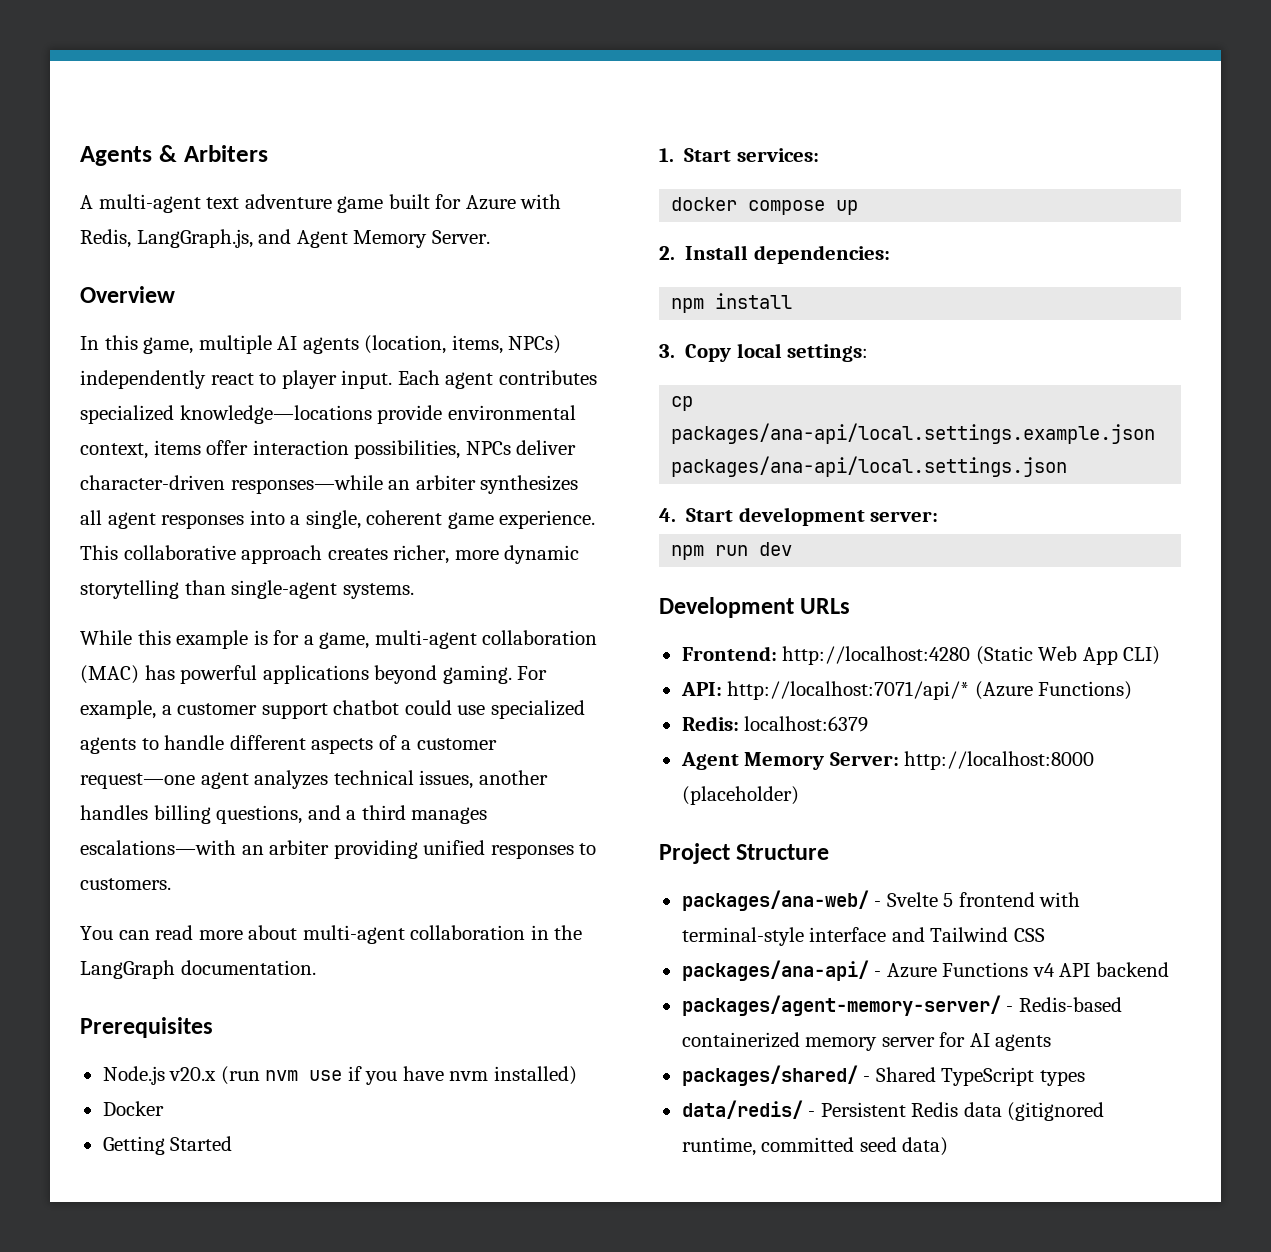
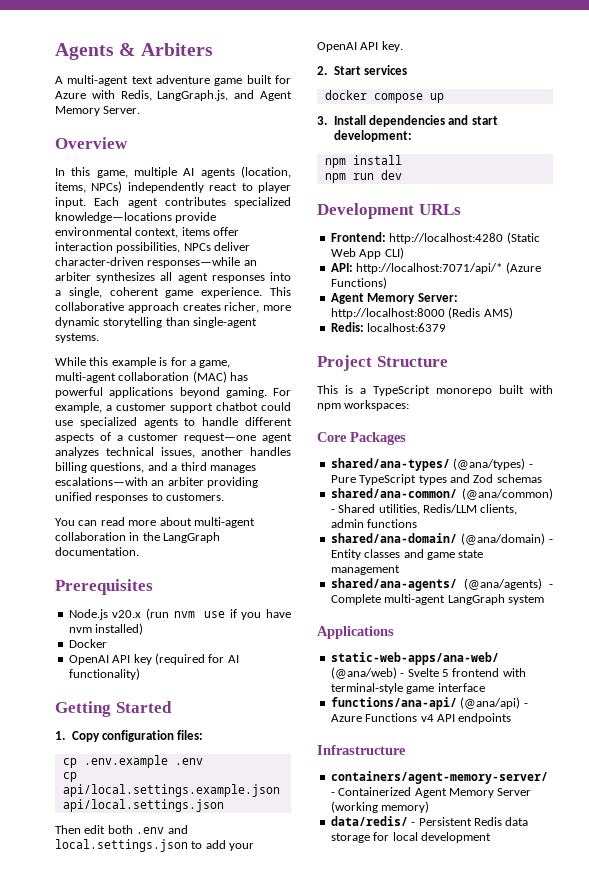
+ OpenAI API key (required for AI functionality)
  Getting Started
- 1. Start services:
+ 1. Copy configuration files:
+ cp .env.example .env
+ cp api/local.settings.example.json api/local.settings.json
+ Then edit both .env and local.settings.json to add your OpenAI API key.
+ 2. Start services
  docker compose up
- 2. Install dependencies:
+ 3. Install dependencies and start development:
  npm install
- 3. Copy local settings:
- cp packages/ana-api/local.settings.example.json packages/ana-api/local.settings.json
- 4. Start development server:
- Redis: localhost:6379
- Agent Memory Server: http://localhost:8000 (placeholder)
+ Agent Memory Server: http://localhost:8000 (Redis AMS)
+ Redis: localhost:6379
  Project Structure
- packages/ana-web/ - Svelte 5 frontend with terminal-style interface and Tailwind CSS
- packages/ana-api/ - Azure Functions v4 API backend
- packages/agent-memory-server/ - Redis-based containerized memory server for AI agents
- packages/shared/ - Shared TypeScript types
+ This is a TypeScript monorepo built with npm workspaces:
+ Core Packages
+ shared/ana-types/ (@ana/types) - Pure TypeScript types and Zod schemas
+ shared/ana-common/ (@ana/common) - Shared utilities, Redis/LLM clients, admin functions
+ shared/ana-domain/ (@ana/domain) - Entity classes and game state management
+ shared/ana-agents/ (@ana/agents) - Complete multi-agent LangGraph system
+ Applications
+ static-web-apps/ana-web/ (@ana/web) - Svelte 5 frontend with terminal-style game interface
+ functions/ana-api/ (@ana/api) - Azure Functions v4 API endpoints
+ Infrastructure
+ containers/agent-memory-server/ - Containerized Agent Memory Server (working memory)
- data/redis/ - Persistent Redis data (gitignored runtime, committed seed data)
+ data/redis/ - Persistent Redis data storage for local development

